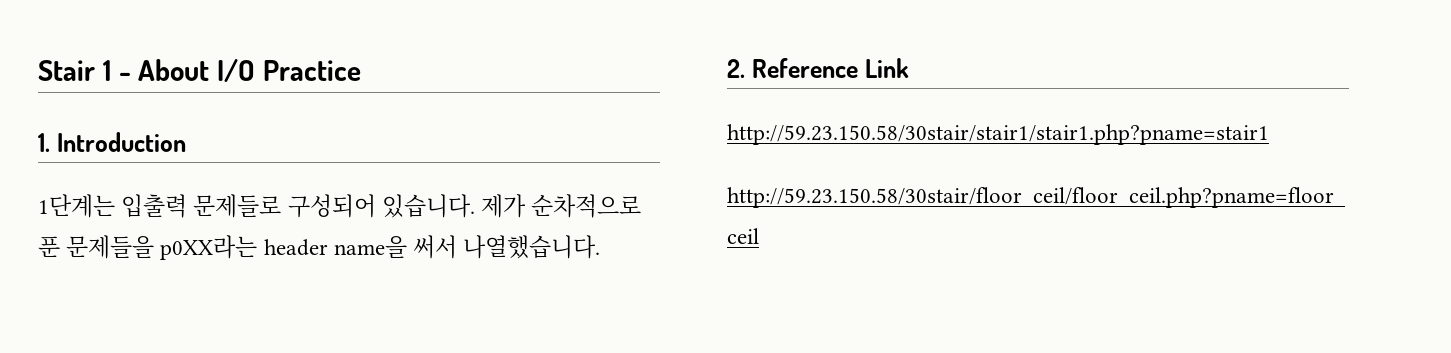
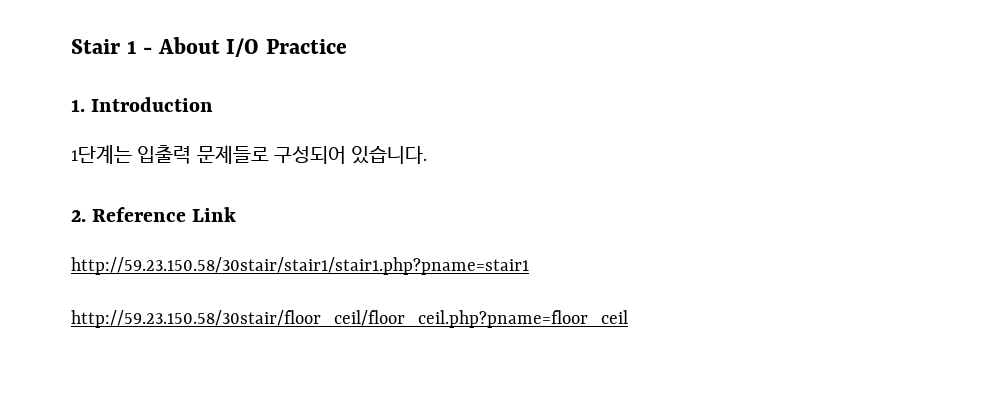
- 제가 순차적으로 푼 문제들을 p0XX라는 header name을 써서 나열했습니다.

